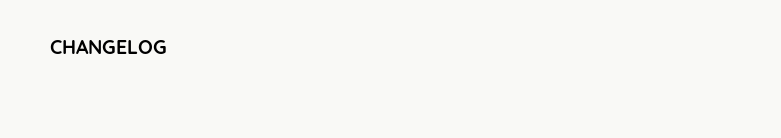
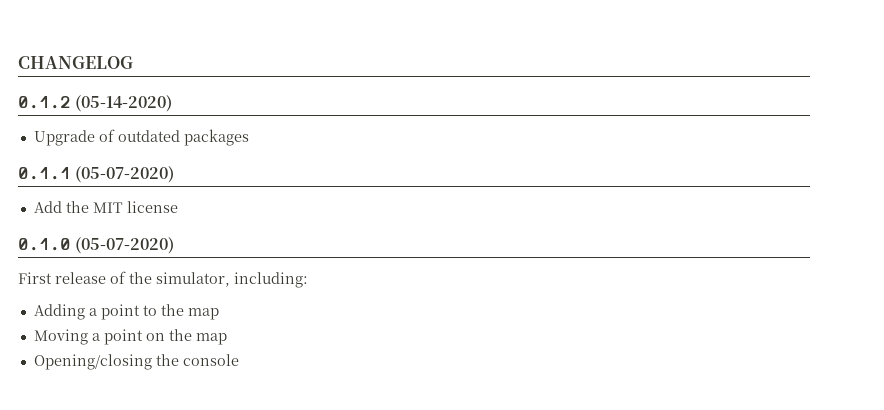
+ 0.1.2 (05-14-2020)
+ Upgrade of outdated packages
+ 0.1.1 (05-07-2020)
+ Add the MIT license
+ 0.1.0 (05-07-2020)
+ First release of the simulator, including:
+ Adding a point to the map
+ Moving a point on the map
+ Opening/closing the console

